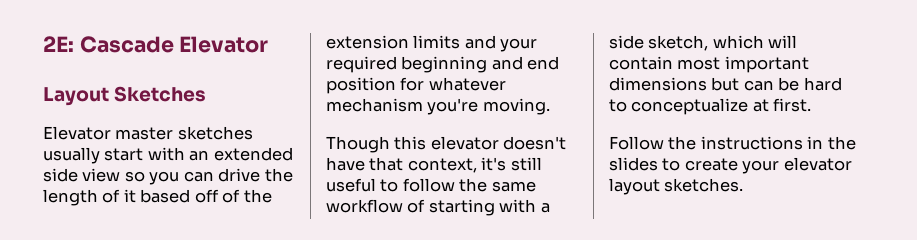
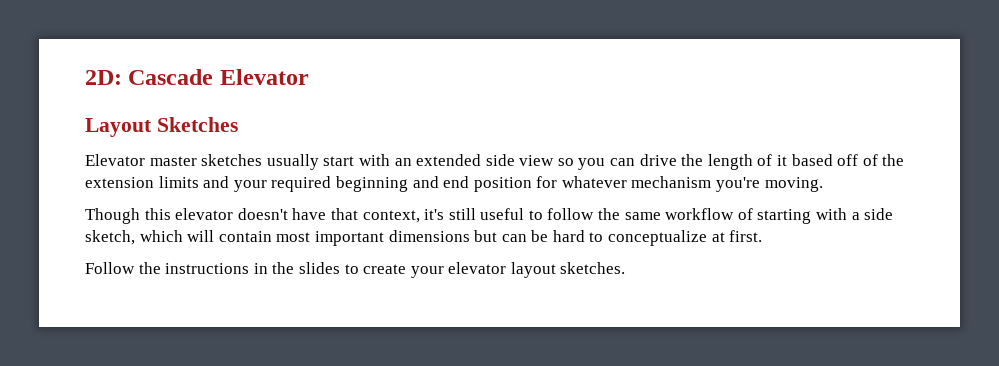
- 2E: Cascade Elevator
+ 2D: Cascade Elevator

